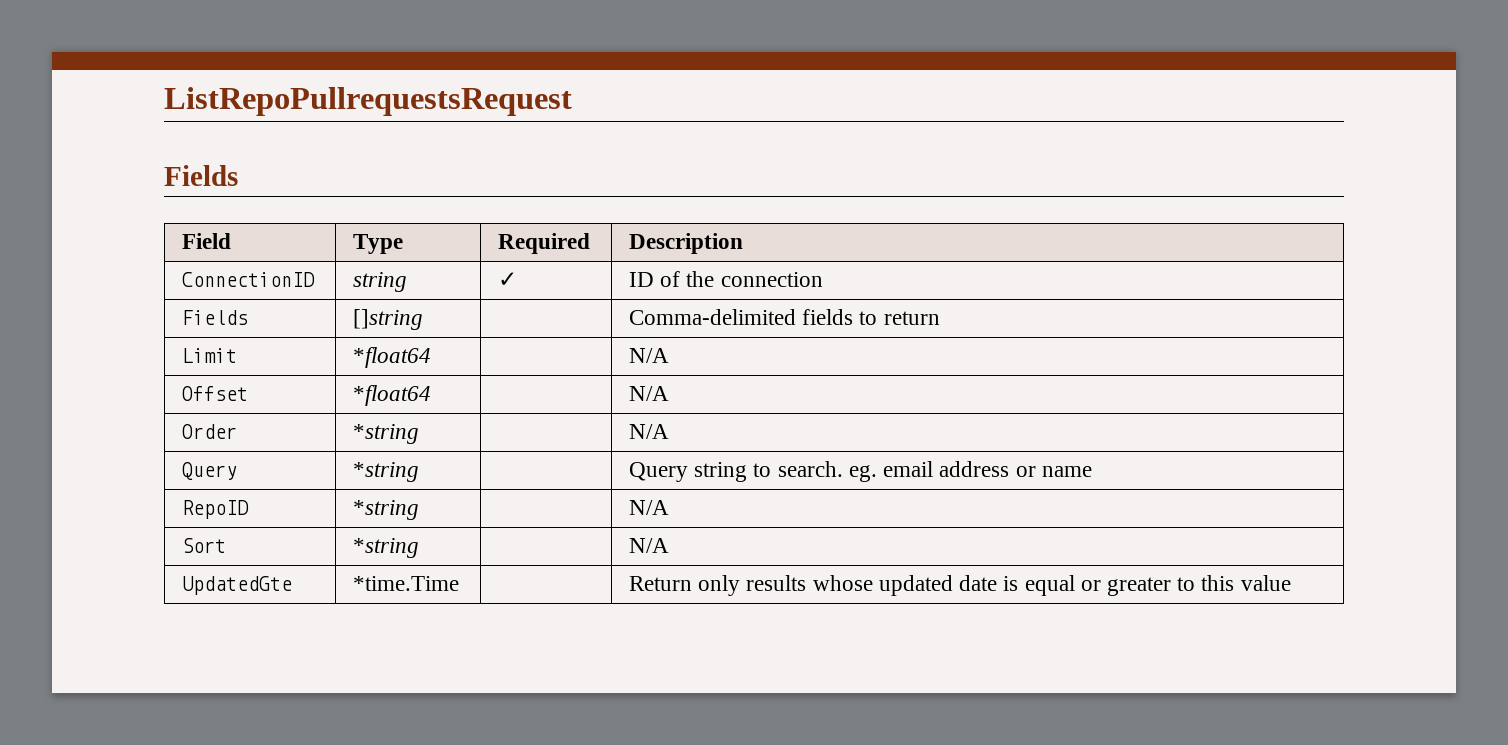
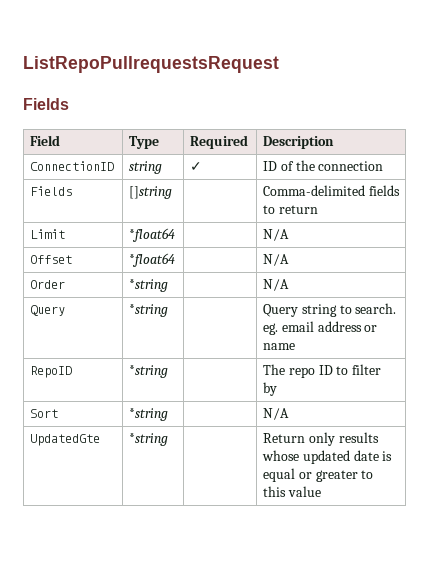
- RepoID | *string | | N/A
+ RepoID | *string | | The repo ID to filter by
- UpdatedGte | *time.Time | | Return only results whose updated date is equal or greater to this value
+ UpdatedGte | *string | | Return only results whose updated date is equal or greater to this value

